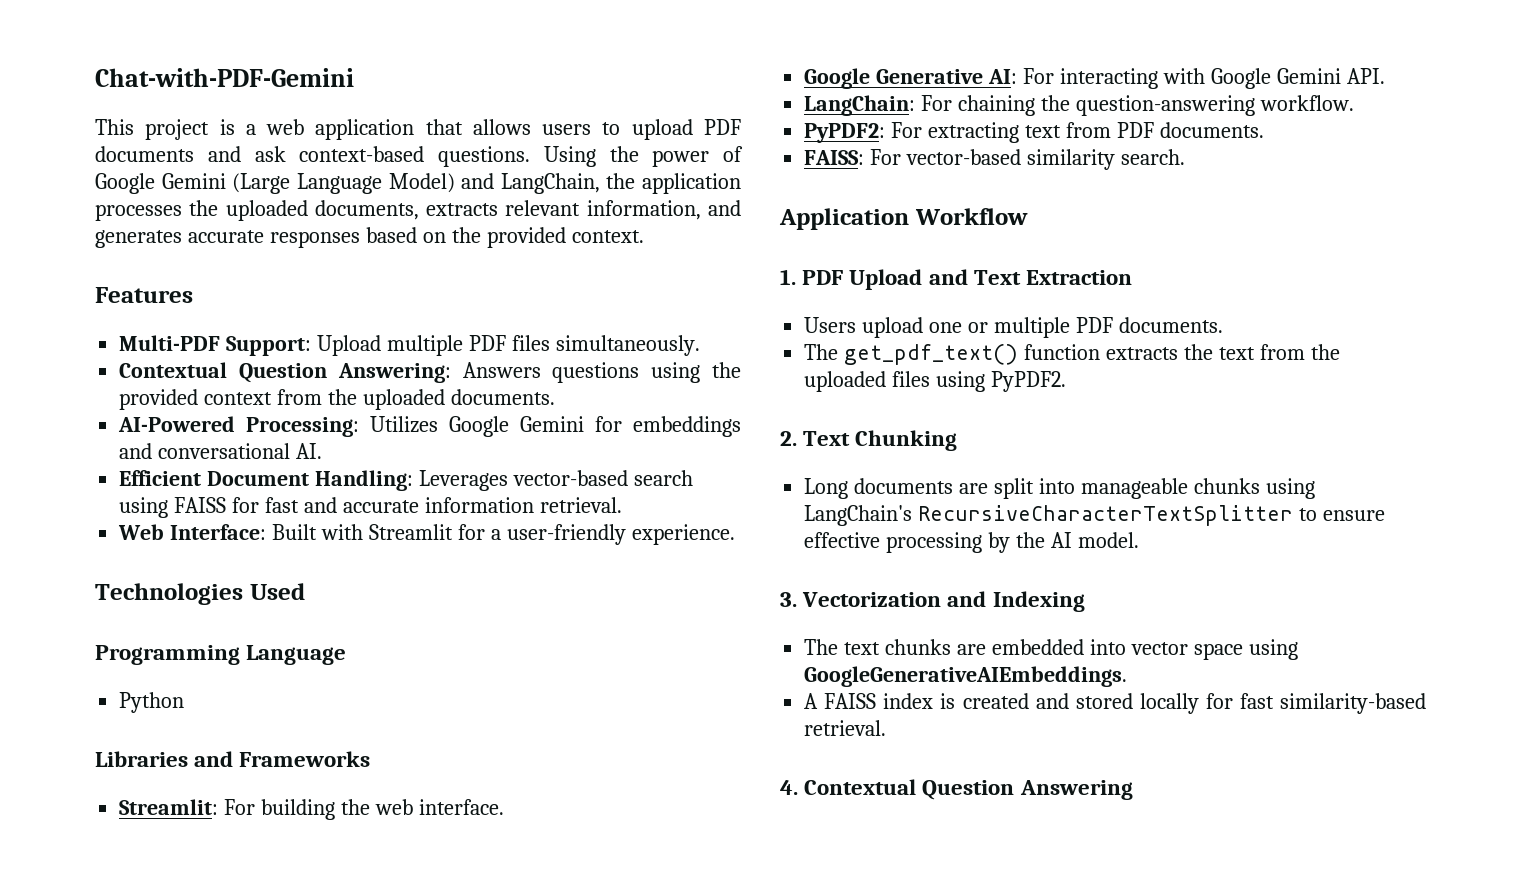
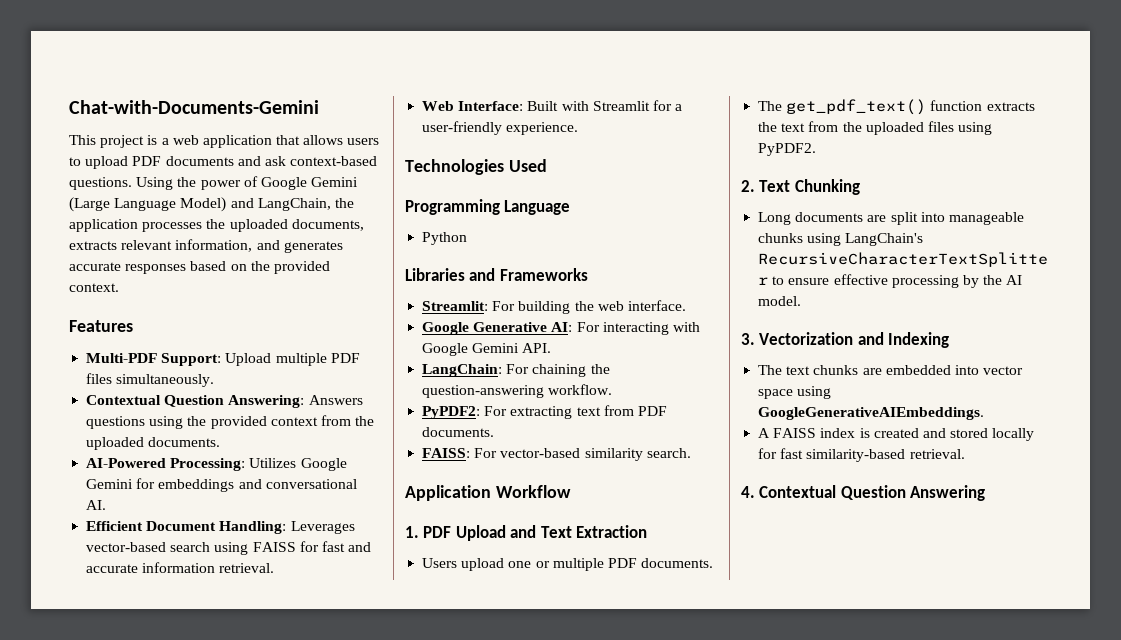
- Chat-with-PDF-Gemini
+ Chat-with-Documents-Gemini

